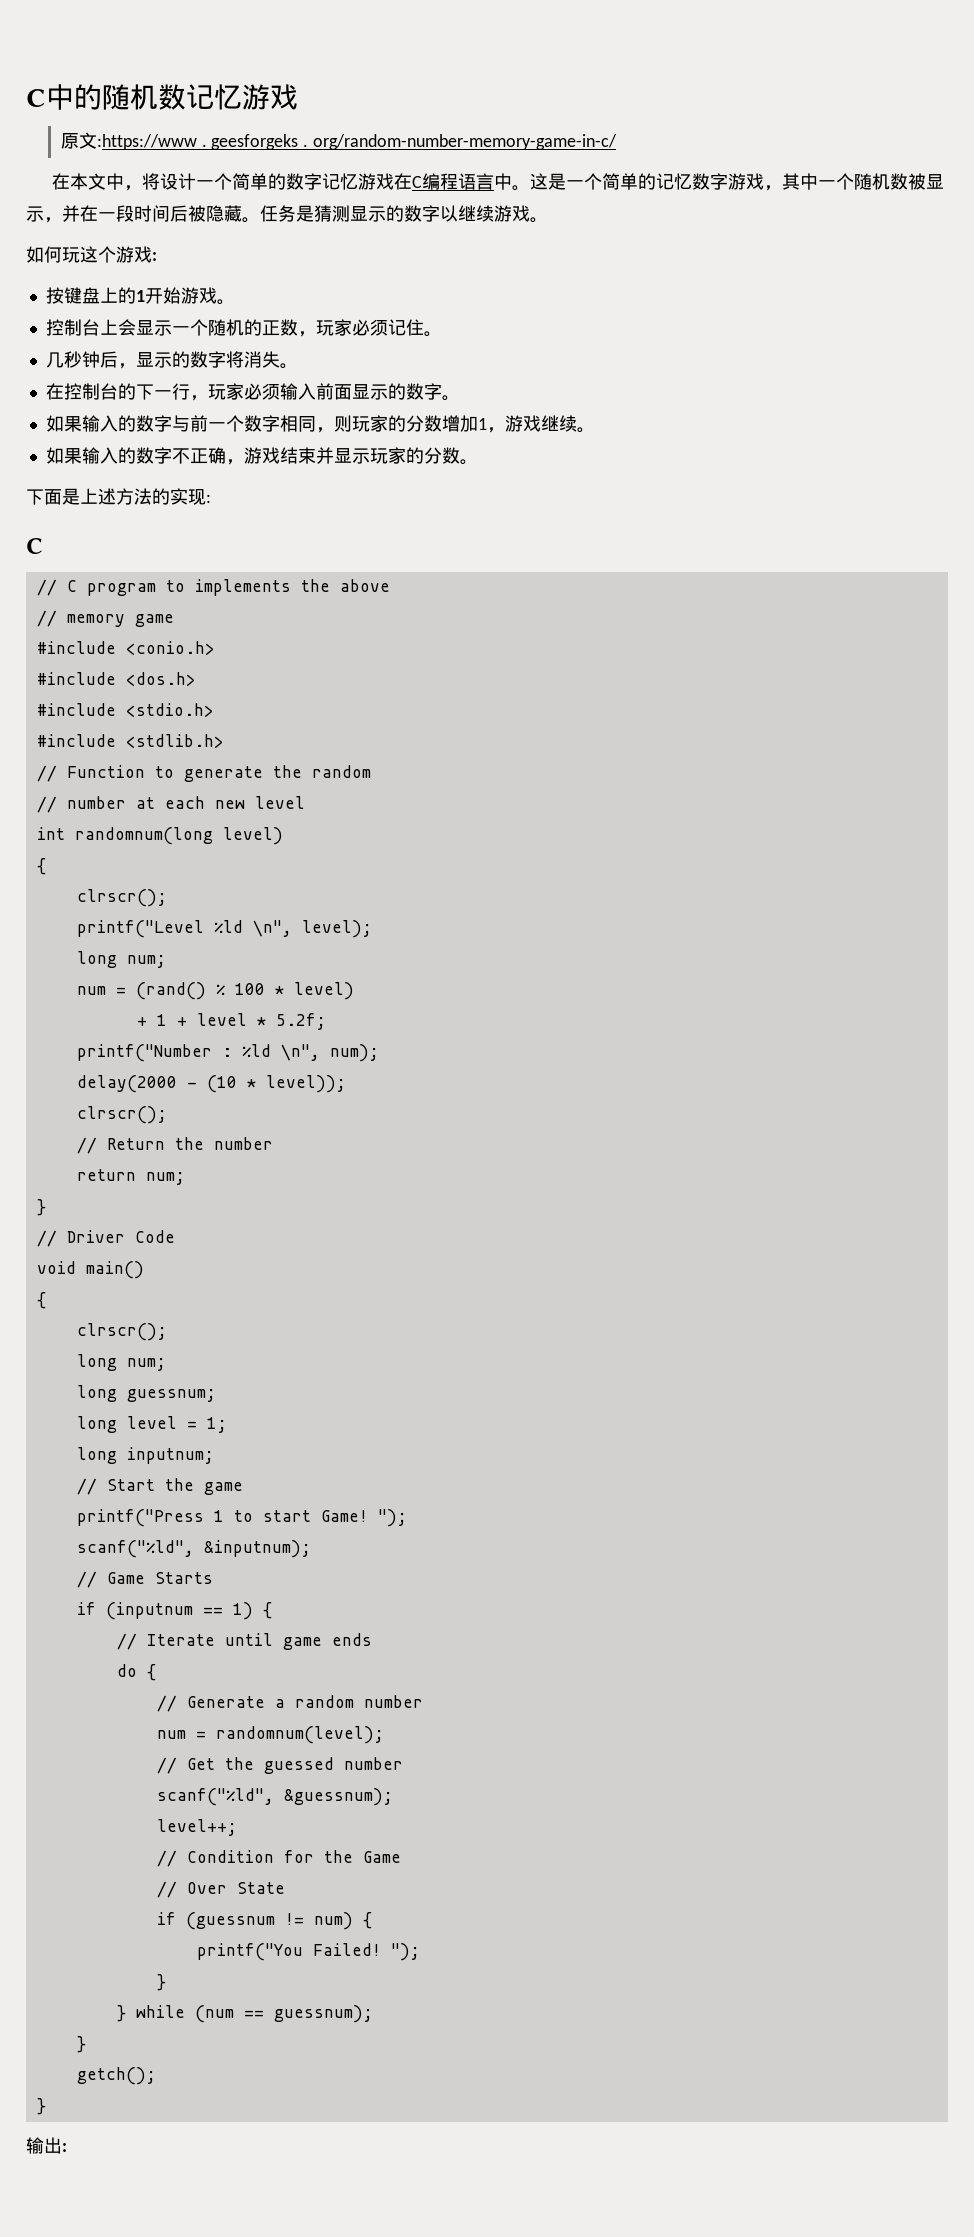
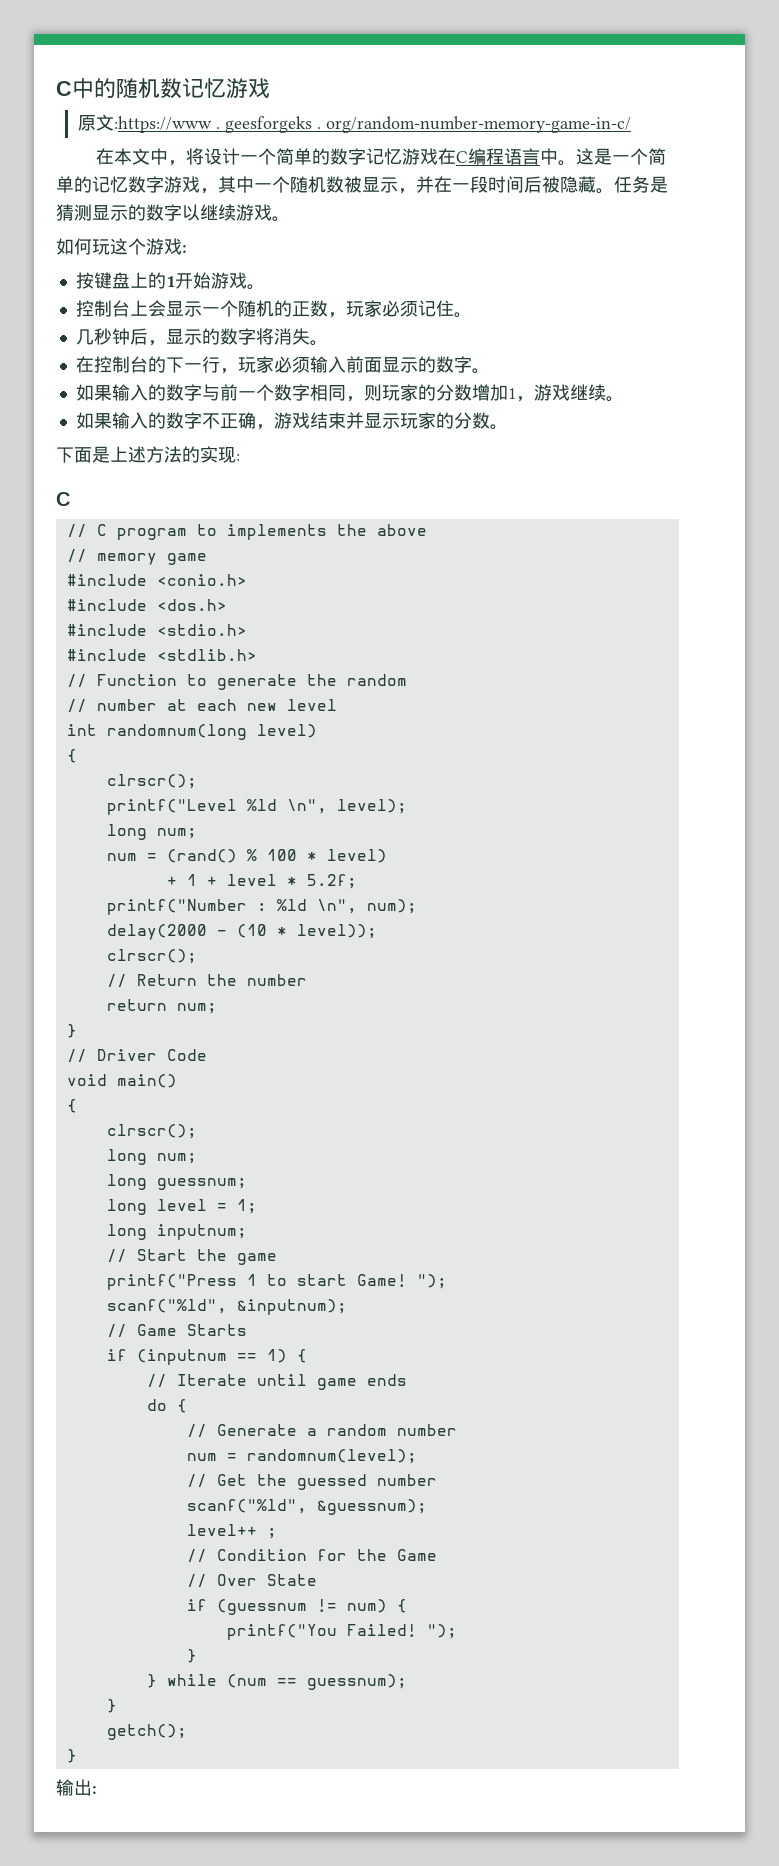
- level++;
+ level++ ;

